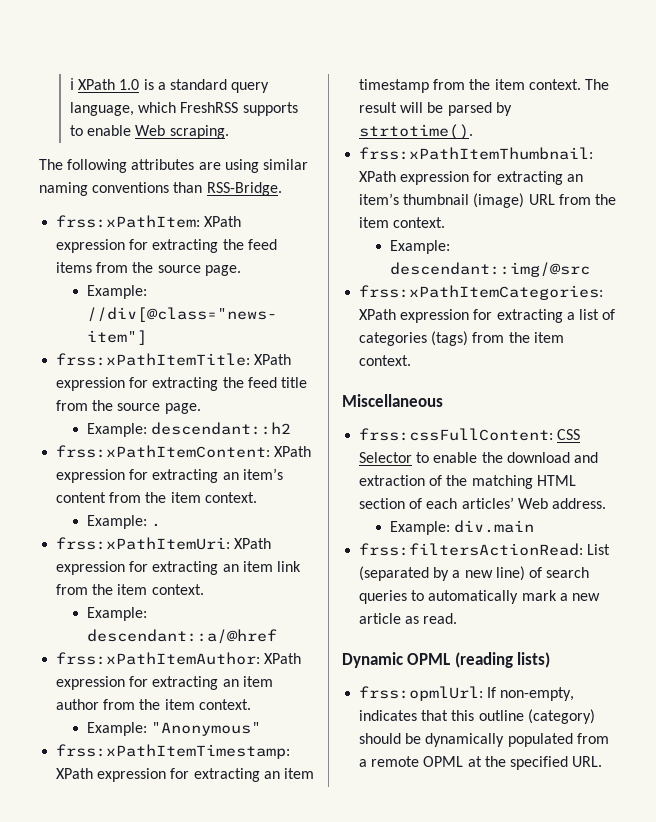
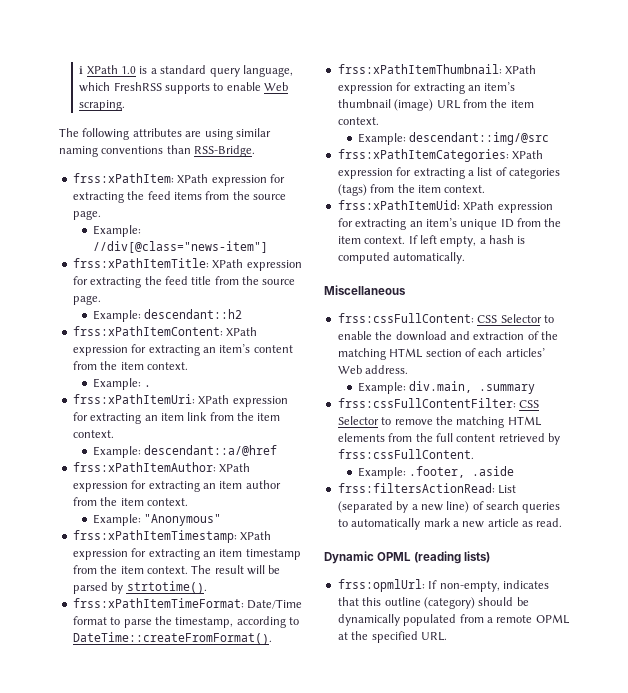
+ frss:xPathItemTimeFormat: Date/Time format to parse the timestamp, according to DateTime::createFromFormat().
+ frss:xPathItemUid: XPath expression for extracting an item’s unique ID from the item context. If left empty, a hash is computed automatically.
- Example: div.main
+ Example: div.main, .summary
+ frss:cssFullContentFilter: CSS Selector to remove the matching HTML elements from the full content retrieved by frss:cssFullContent.
+ Example: .footer, .aside

